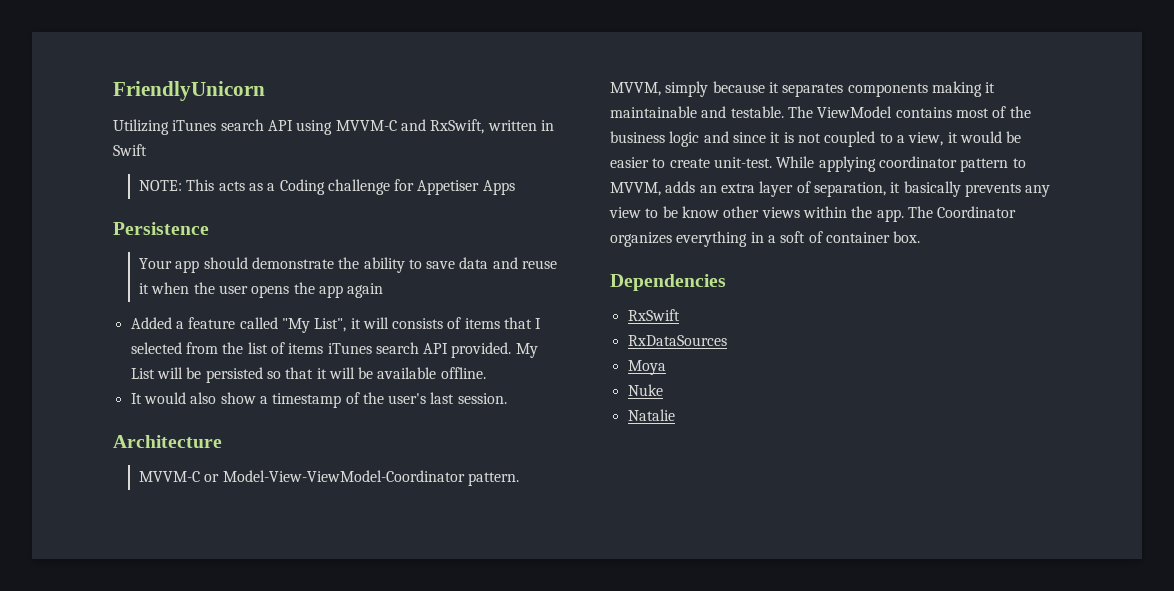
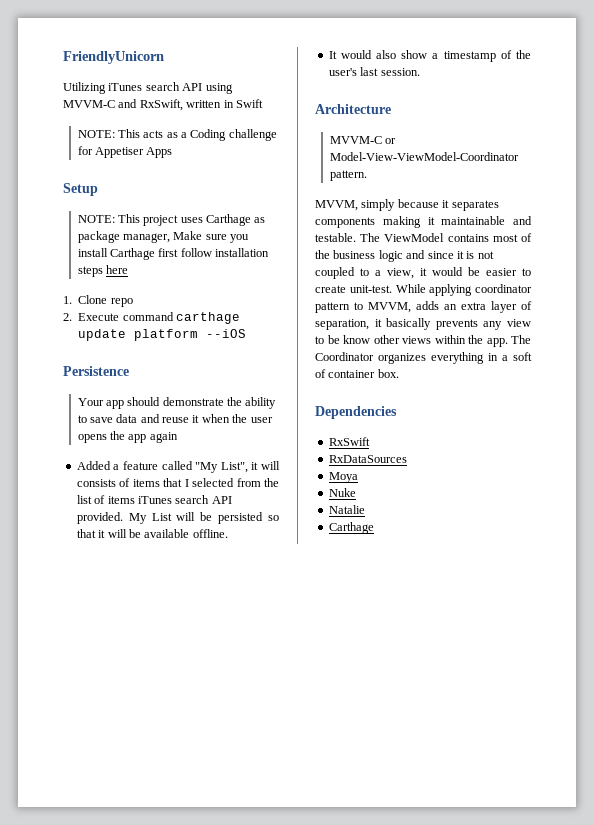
+ Setup
+ NOTE: This project uses Carthage as package manager, Make sure you install Carthage first follow installation steps here
+ 1. Clone repo
+ 2. Execute command carthage update platform --iOS
  Natalie
+ Carthage

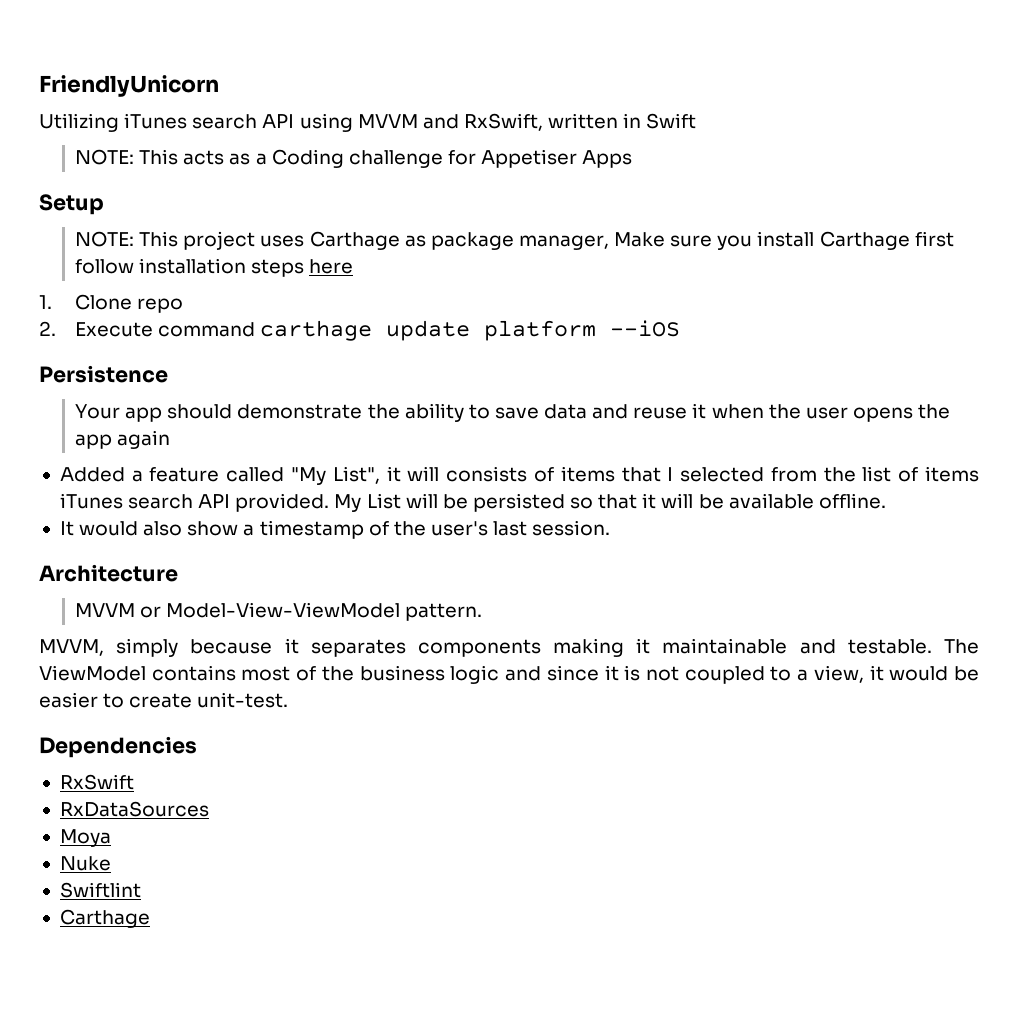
- Utilizing iTunes search API using MVVM-C and RxSwift, written in Swift
+ Utilizing iTunes search API using MVVM and RxSwift, written in Swift
- MVVM-C or Model-View-ViewModel-Coordinator pattern.
+ MVVM or Model-View-ViewModel pattern.
- While applying coordinator pattern to MVVM, adds an extra layer of separation, it basically prevents any view to be know other views within the app. The Coordinator organizes everything in a soft of container box.
- Natalie
+ Swiftlint

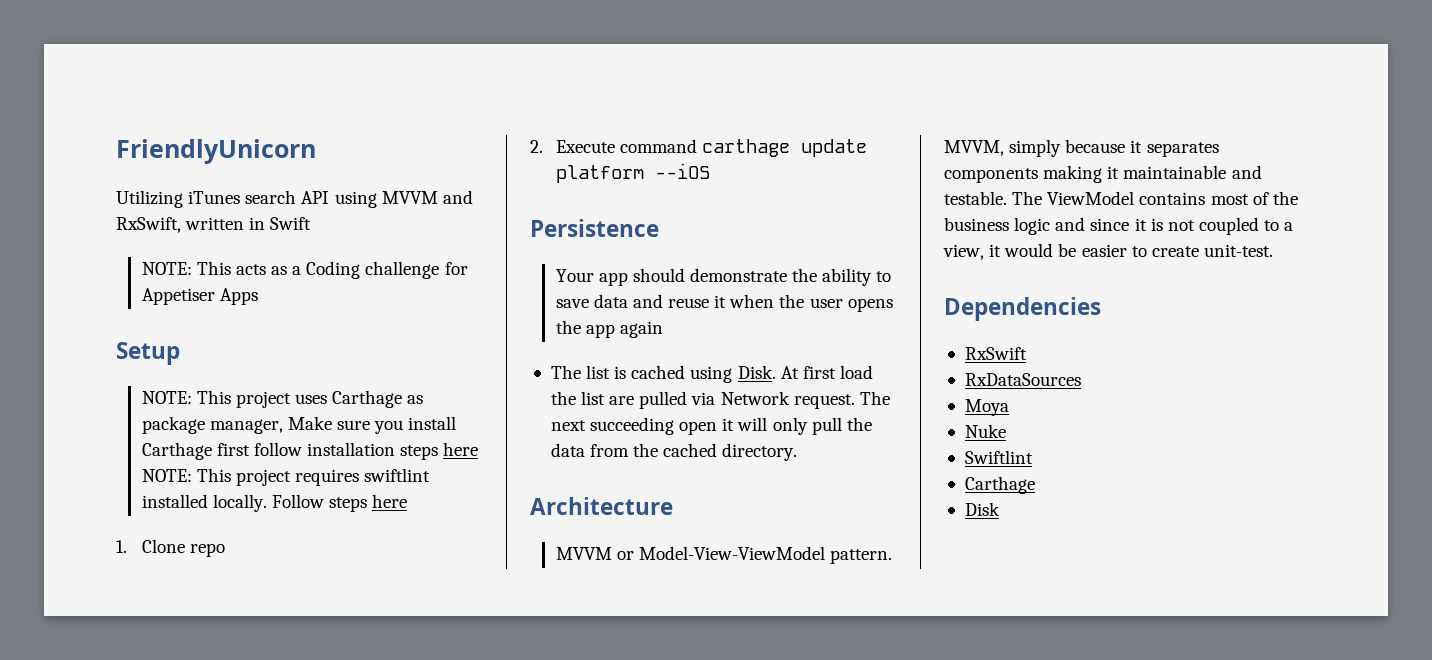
- NOTE: This project uses Carthage as package manager, Make sure you install Carthage first follow installation steps here
+ NOTE: This project uses Carthage as package manager, Make sure you install Carthage first follow installation steps here NOTE: This project requires swiftlint installed locally. Follow steps here
- Added a feature called "My List", it will consists of items that I selected from the list of items iTunes search API provided. My List will be persisted so that it will be available offline.
- It would also show a timestamp of the user's last session.
+ The list is cached using Disk. At first load the list are pulled via Network request. The next succeeding open it will only pull the data from the cached directory.
+ Disk

